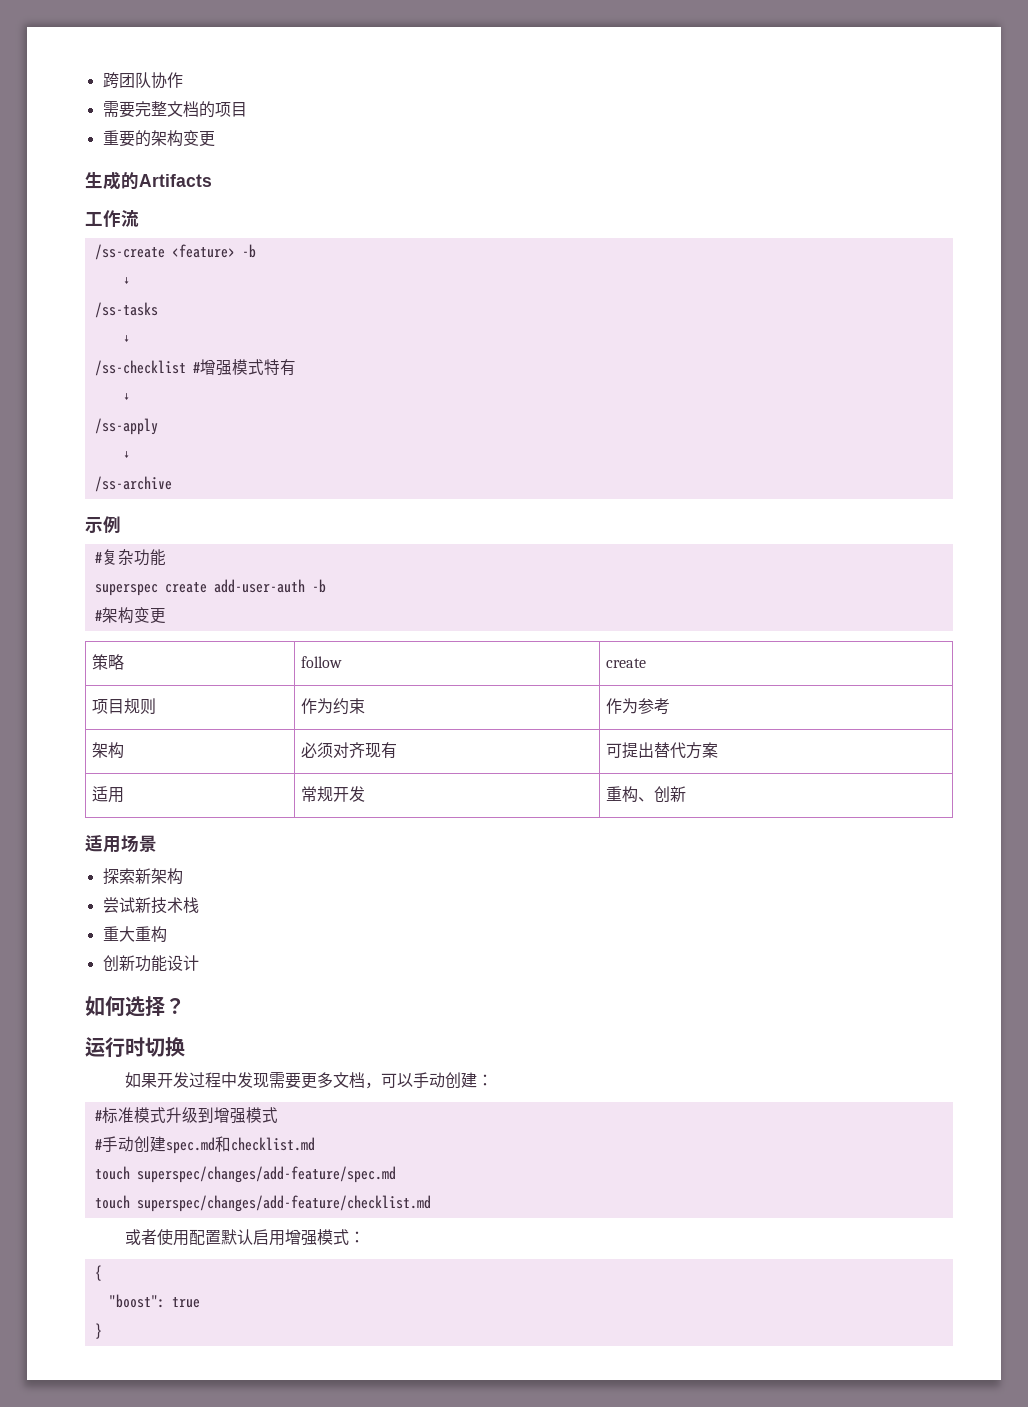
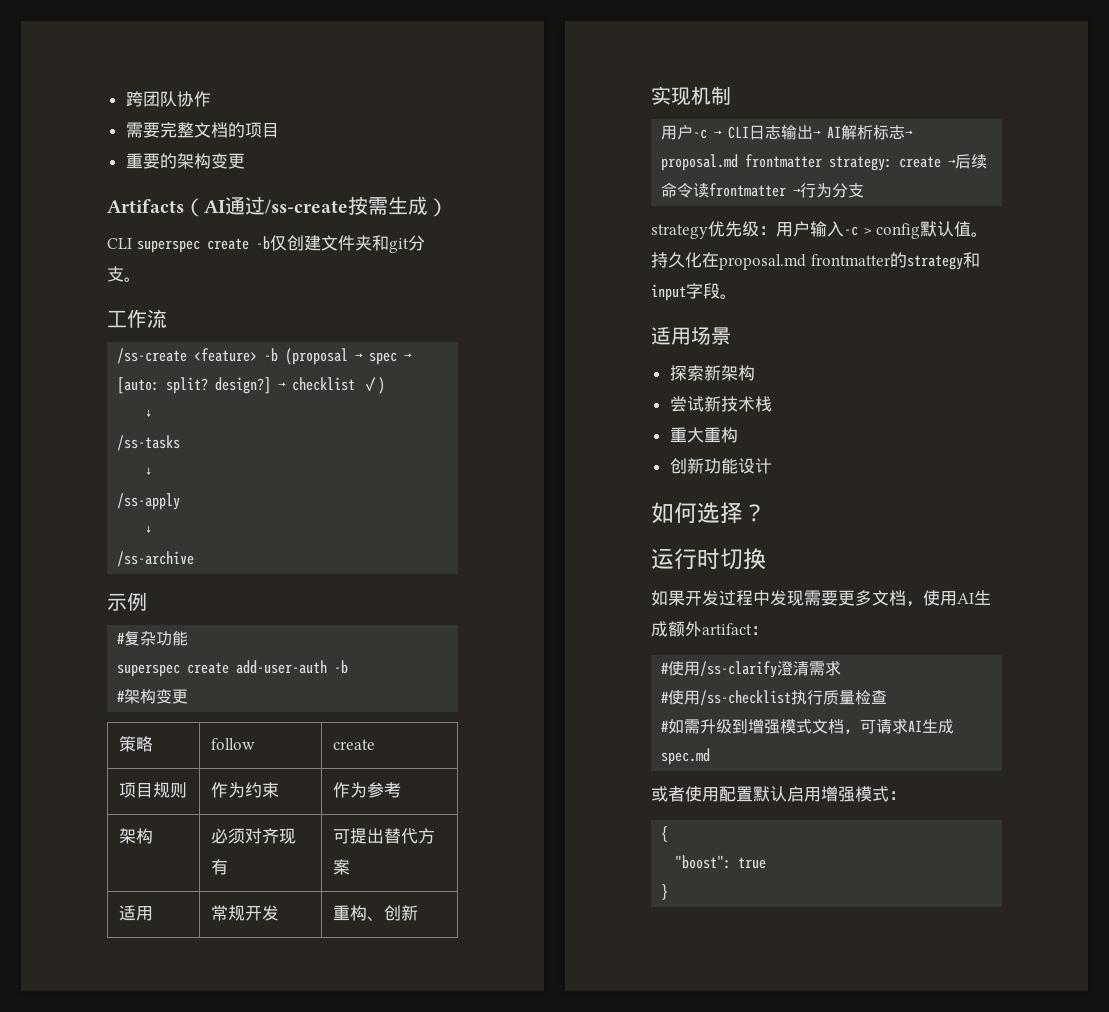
- 生成的Artifacts
+ Artifacts（AI通过/ss-create按需生成）
+ CLI superspec create -b仅创建文件夹和git分支。
- /ss-create <feature> -b
+ /ss-create <feature> -b (proposal → spec → [auto: split? design?] → checklist ✓)
  ↓
  /ss-tasks
- ↓
- /ss-checklist #增强模式特有
+ 实现机制
+ 用户-c → CLI日志输出→ AI解析标志→ proposal.md frontmatter strategy: create →后续命令读frontmatter →行为分支
+ strategy优先级：用户输入-c > config默认值。持久化在proposal.md frontmatter的strategy和input字段。
- 如果开发过程中发现需要更多文档，可以手动创建：
- #标准模式升级到增强模式
- #手动创建spec.md和checklist.md
- touch superspec/changes/add-feature/spec.md
- touch superspec/changes/add-feature/checklist.md
+ 如果开发过程中发现需要更多文档，使用AI生成额外artifact：
+ #使用/ss-clarify澄清需求
+ #使用/ss-checklist执行质量检查
+ #如需升级到增强模式文档，可请求AI生成spec.md

